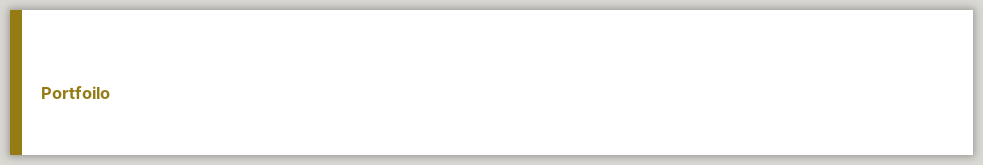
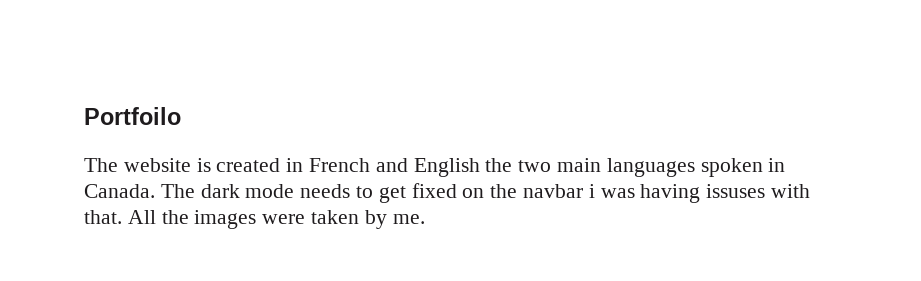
+ The website is created in French and English the two main languages spoken in Canada. The dark mode needs to get fixed on the navbar i was having issuses with that. All the images were taken by me.

